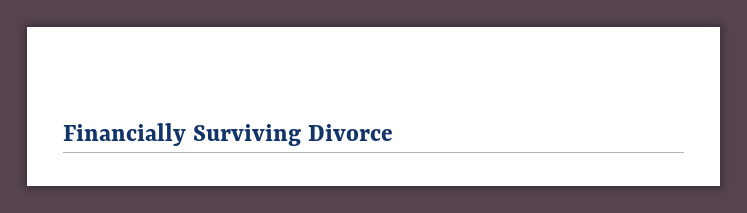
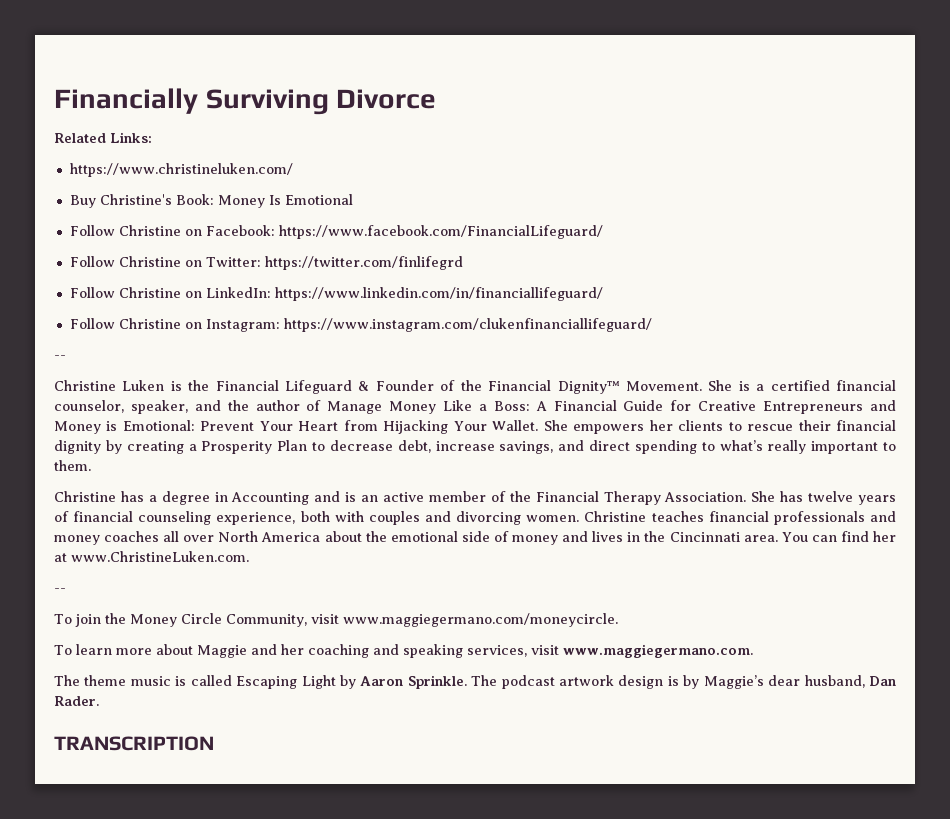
+ Related Links:
+ https://www.christineluken.com/
+ Buy Christine's Book: Money Is Emotional
+ Follow Christine on Facebook: https://www.facebook.com/FinancialLifeguard/
+ Follow Christine on Twitter: https://twitter.com/finlifegrd
+ Follow Christine on LinkedIn: https://www.linkedin.com/in/financiallifeguard/
+ Follow Christine on Instagram: https://www.instagram.com/clukenfinanciallifeguard/
+ --
+ Christine Luken is the Financial Lifeguard & Founder of the Financial Dignity™ Movement. She is a certified financial counselor, speaker, and the author of Manage Money Like a Boss: A Financial Guide for Creative Entrepreneurs and Money is Emotional: Prevent Your Heart from Hijacking Your Wallet. She empowers her clients to rescue their financial dignity by creating a Prosperity Plan to decrease debt, increase savings, and direct spending to what’s really important to them.
+ Christine has a degree in Accounting and is an active member of the Financial Therapy Association. She has twelve years of financial counseling experience, both with couples and divorcing women. Christine teaches financial professionals and money coaches all over North America about the emotional side of money and lives in the Cincinnati area. You can find her at www.ChristineLuken.com.
+ --
+ To join the Money Circle Community, visit www.maggiegermano.com/moneycircle.
+ To learn more about Maggie and her coaching and speaking services, visit www.maggiegermano.com.
+ The theme music is called Escaping Light by Aaron Sprinkle. The podcast artwork design is by Maggie’s dear husband, Dan Rader.
+ TRANSCRIPTION

